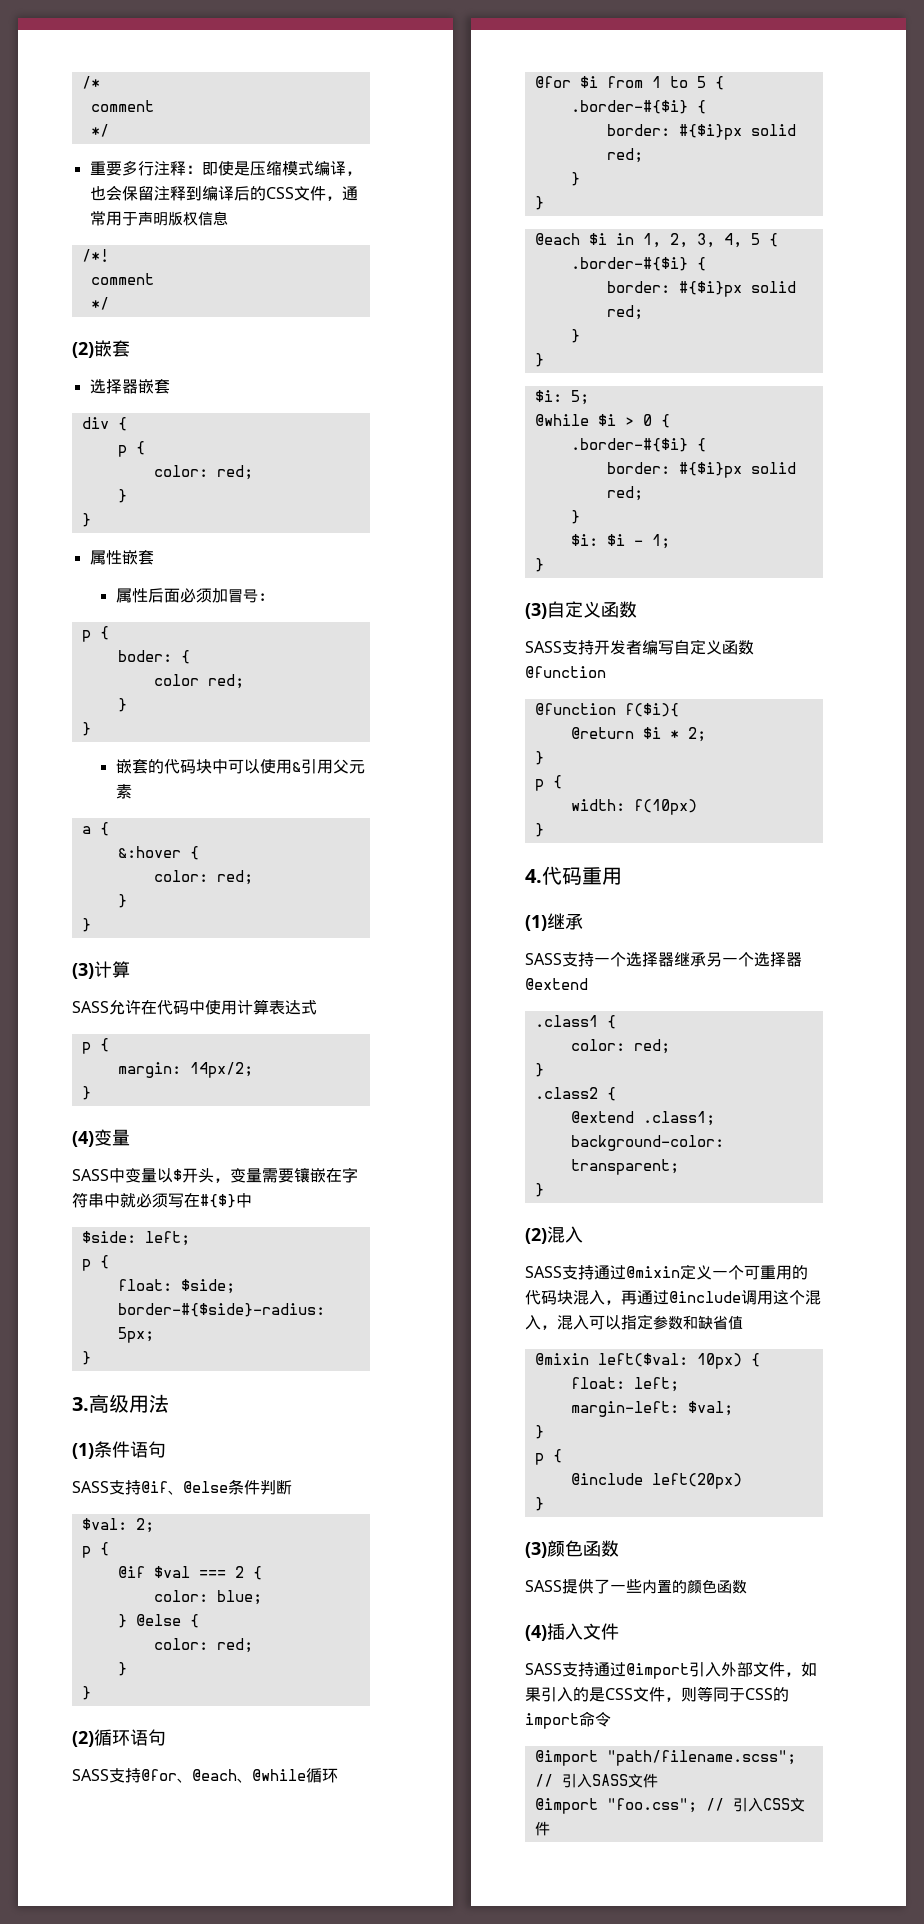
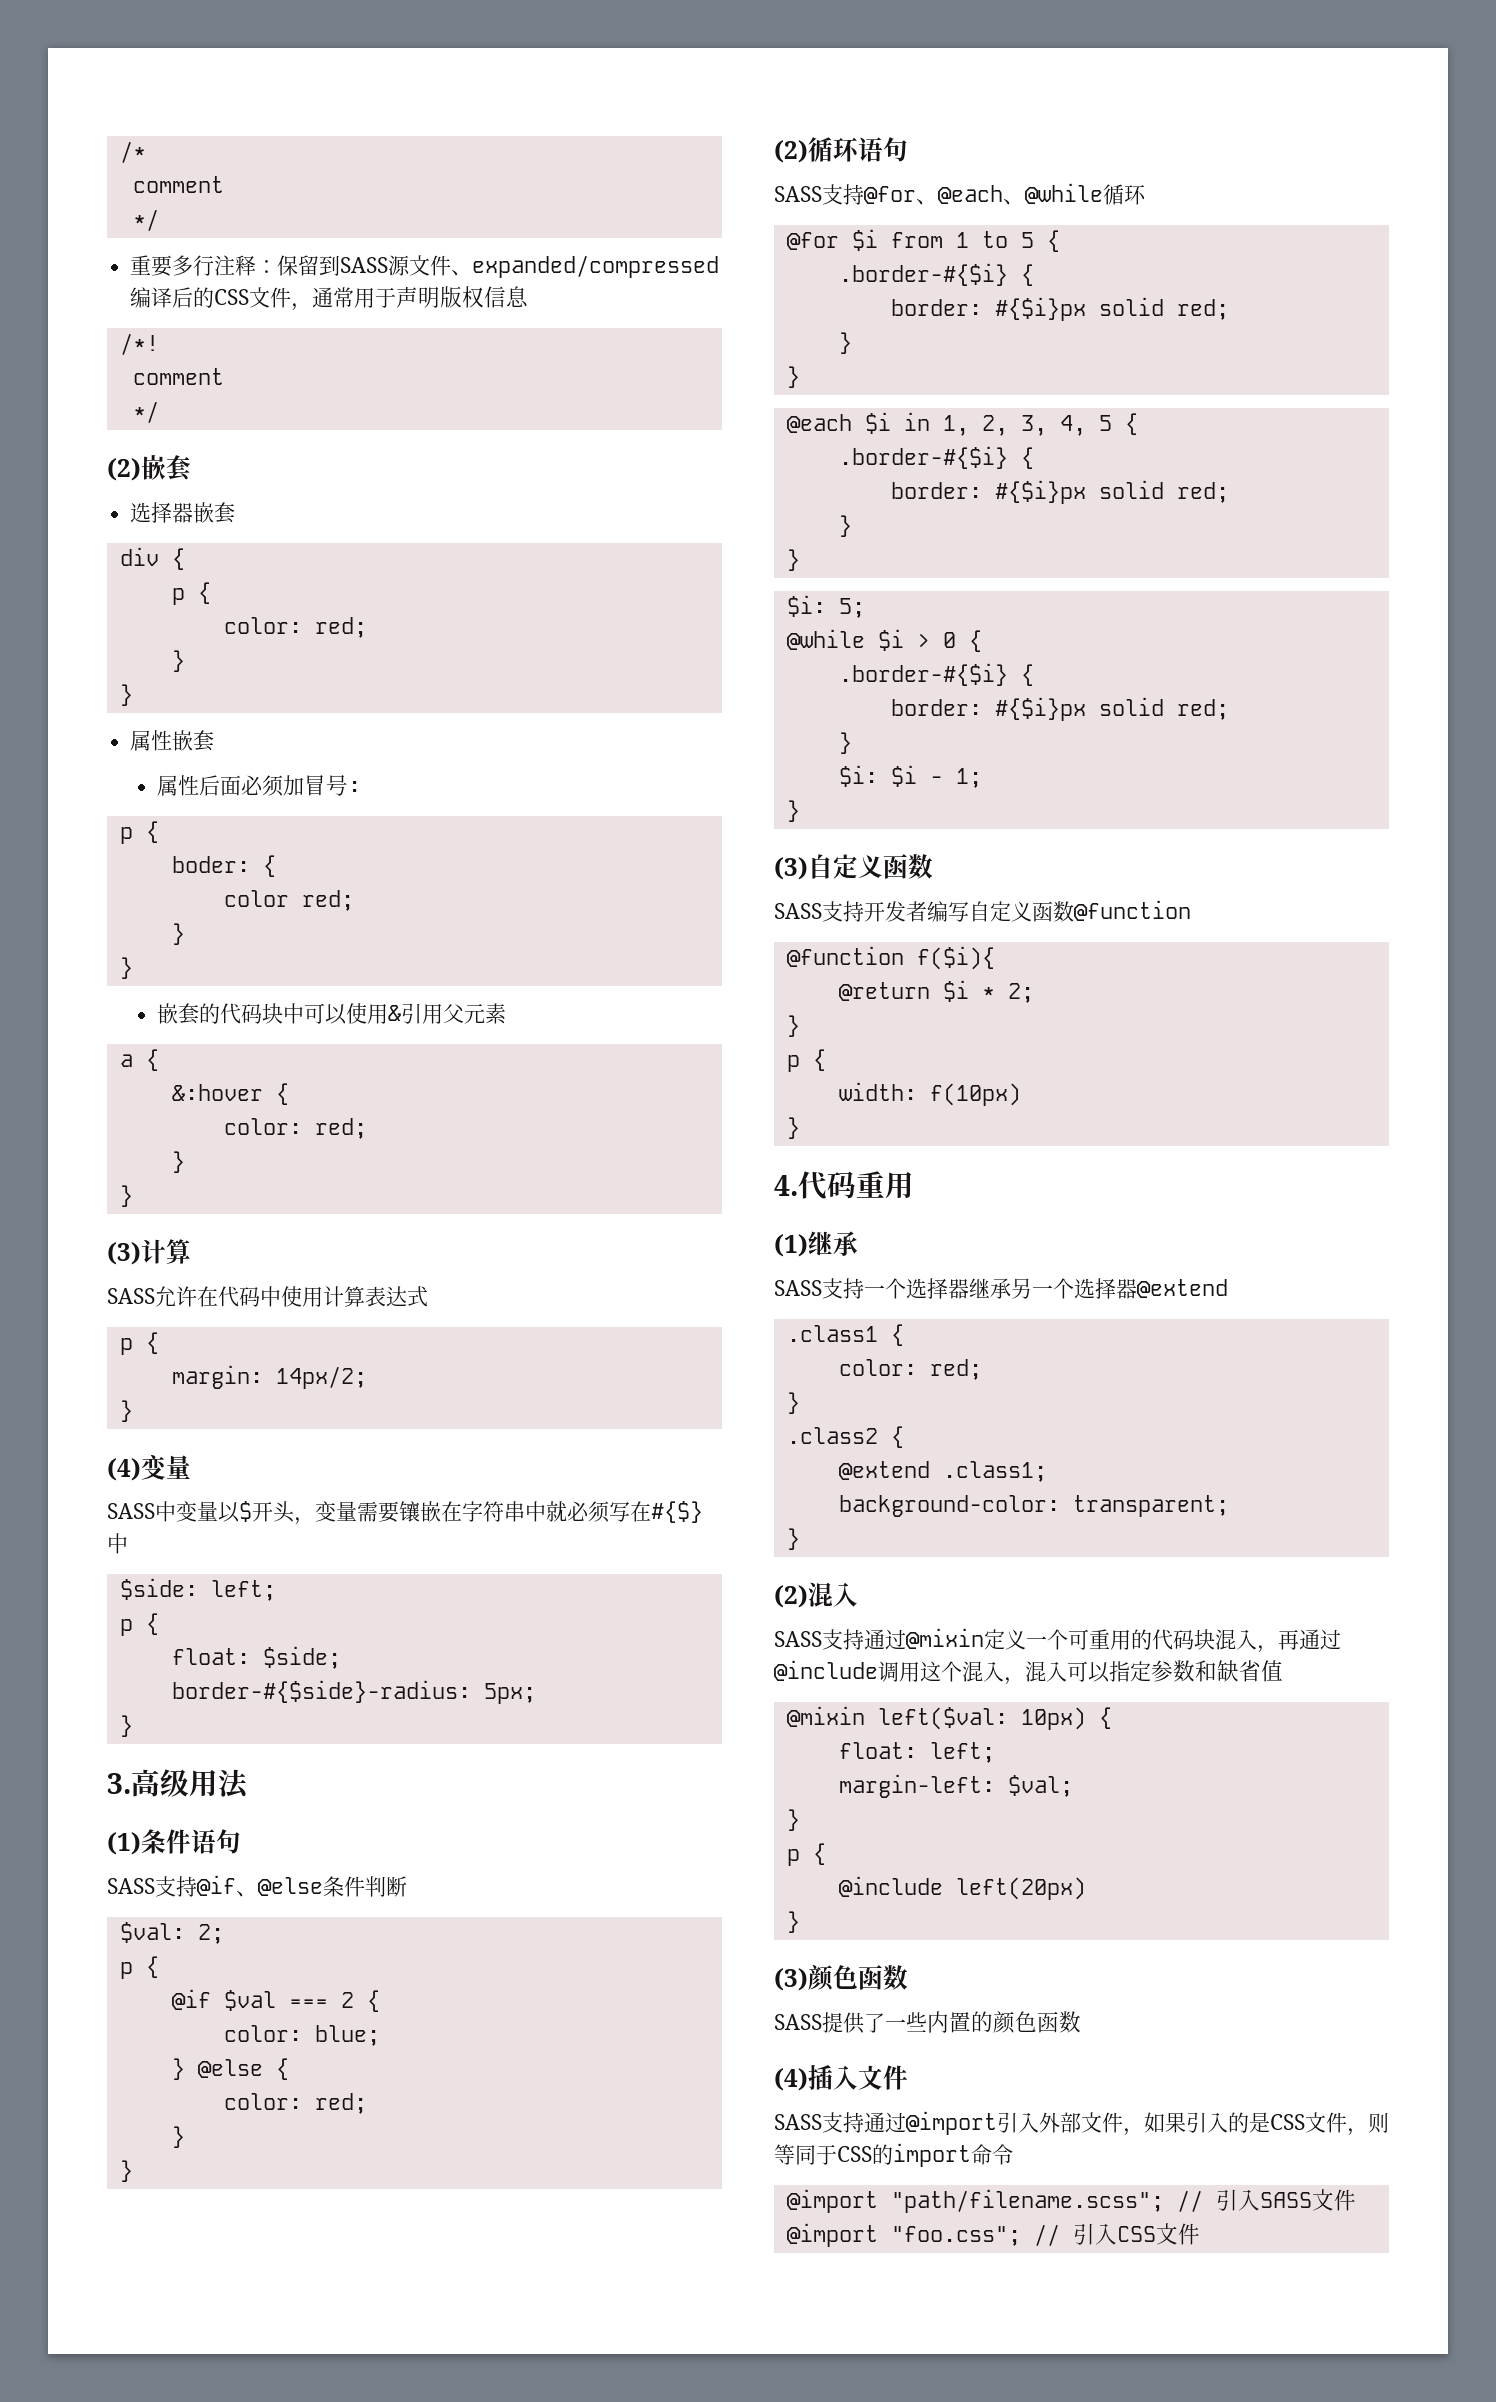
- 重要多行注释：即使是压缩模式编译，也会保留注释到编译后的CSS文件，通常用于声明版权信息
+ 重要多行注释：保留到SASS源文件、expanded/compressed编译后的CSS文件，通常用于声明版权信息

